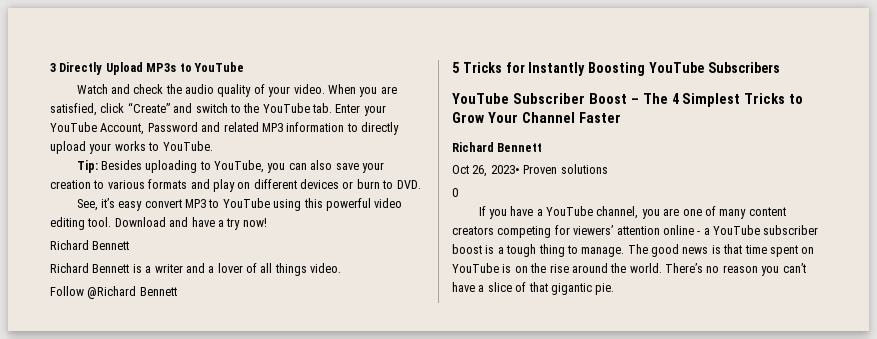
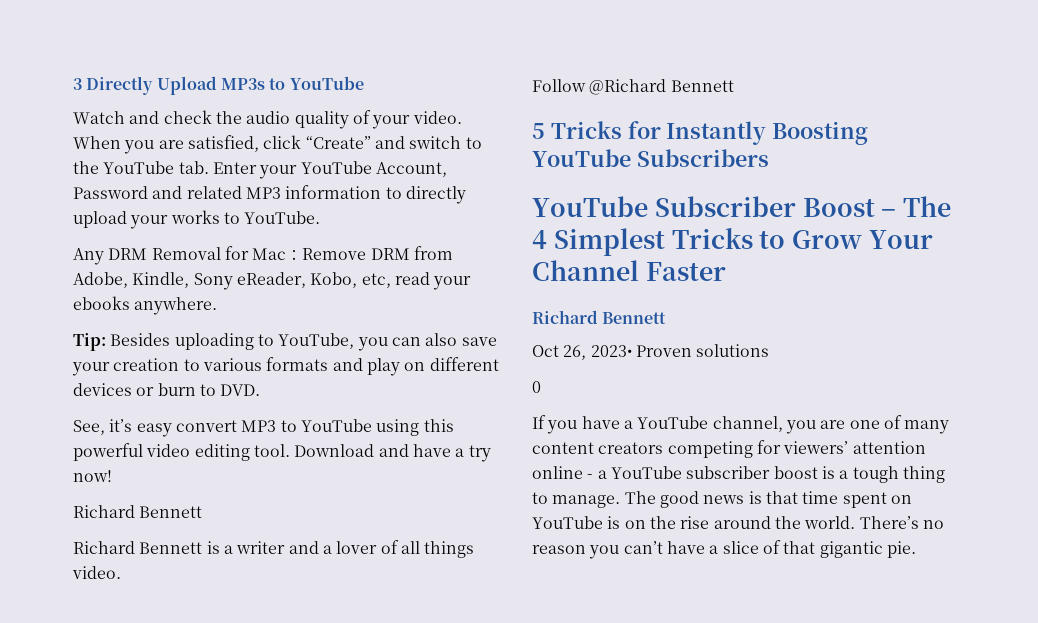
+ Any DRM Removal for Mac：Remove DRM from Adobe, Kindle, Sony eReader, Kobo, etc, read your ebooks anywhere.

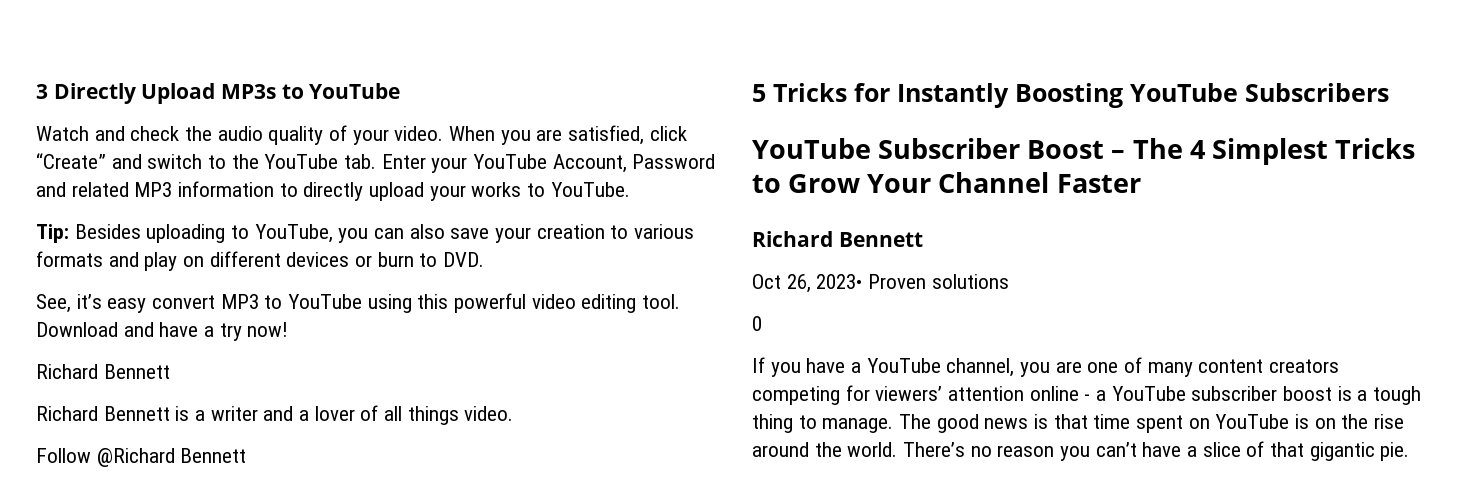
- Any DRM Removal for Mac：Remove DRM from Adobe, Kindle, Sony eReader, Kobo, etc, read your ebooks anywhere.

